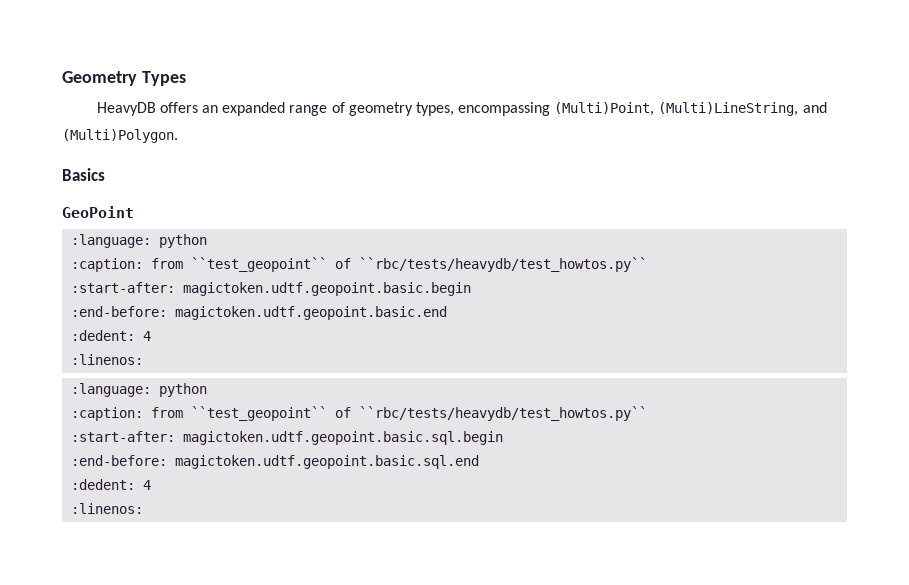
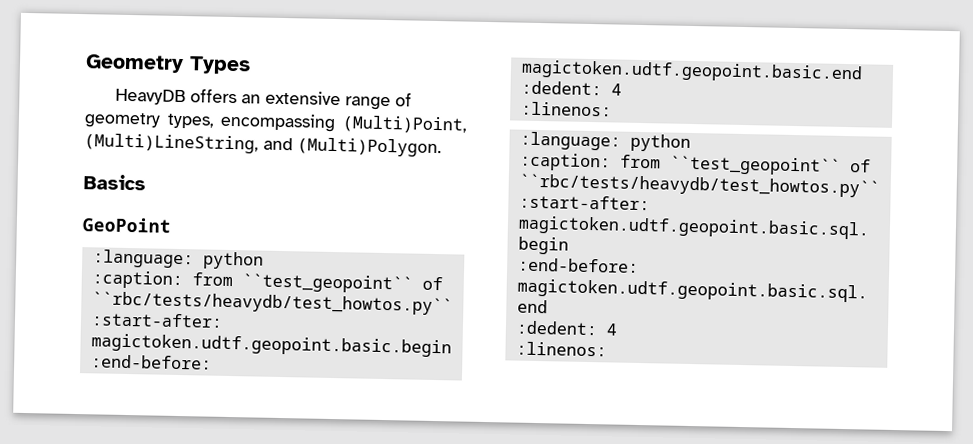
- HeavyDB offers an expanded range of geometry types, encompassing (Multi)Point, (Multi)LineString, and (Multi)Polygon.
+ HeavyDB offers an extensive range of geometry types, encompassing (Multi)Point, (Multi)LineString, and (Multi)Polygon.

